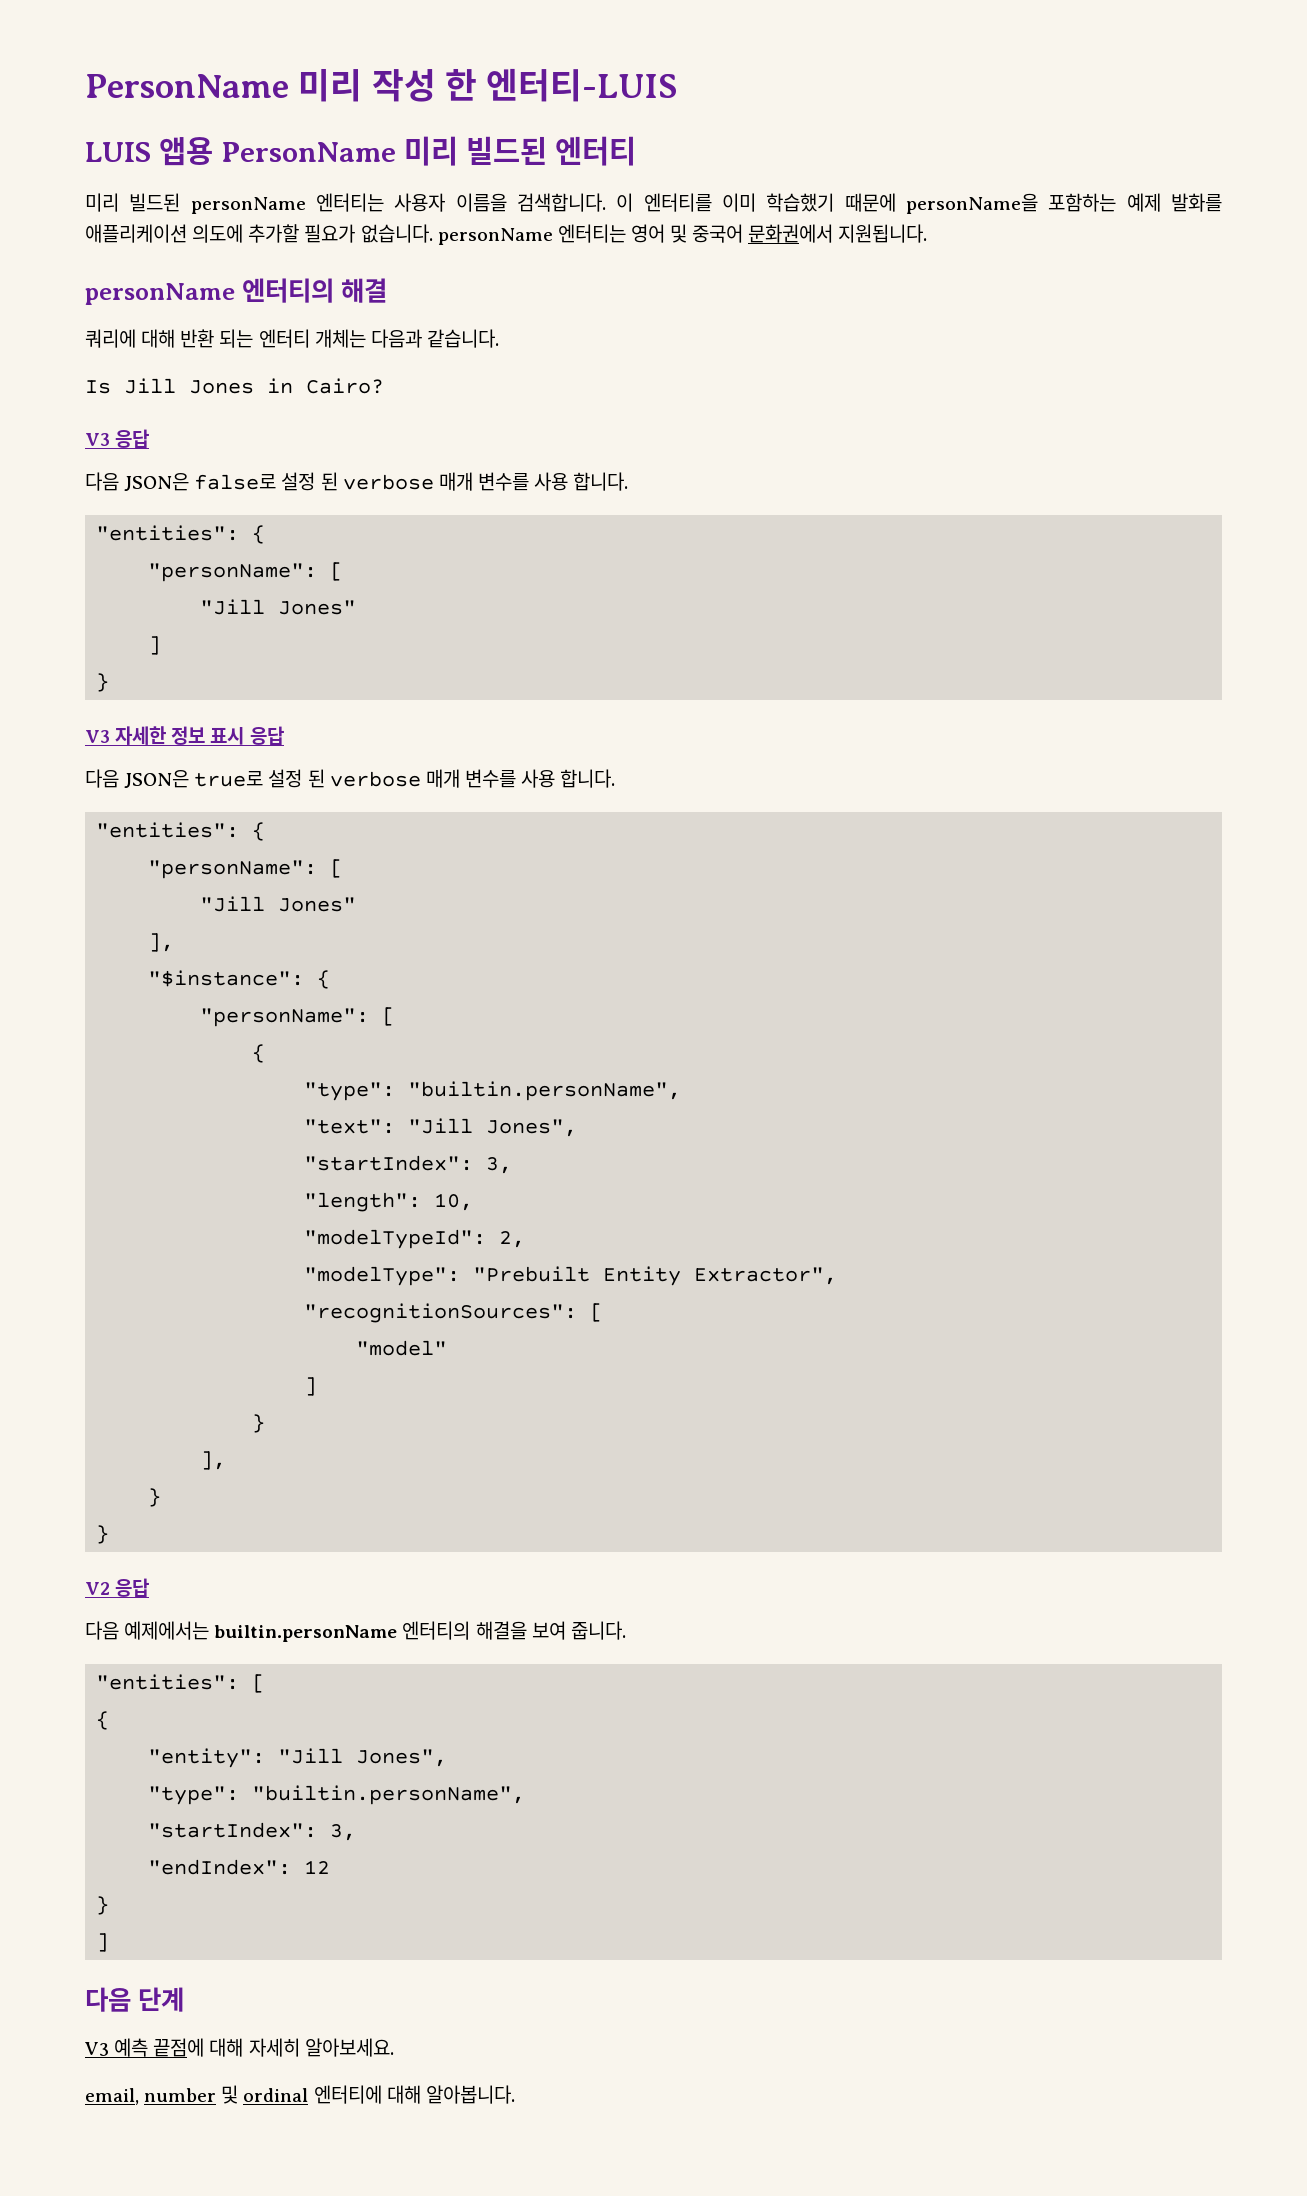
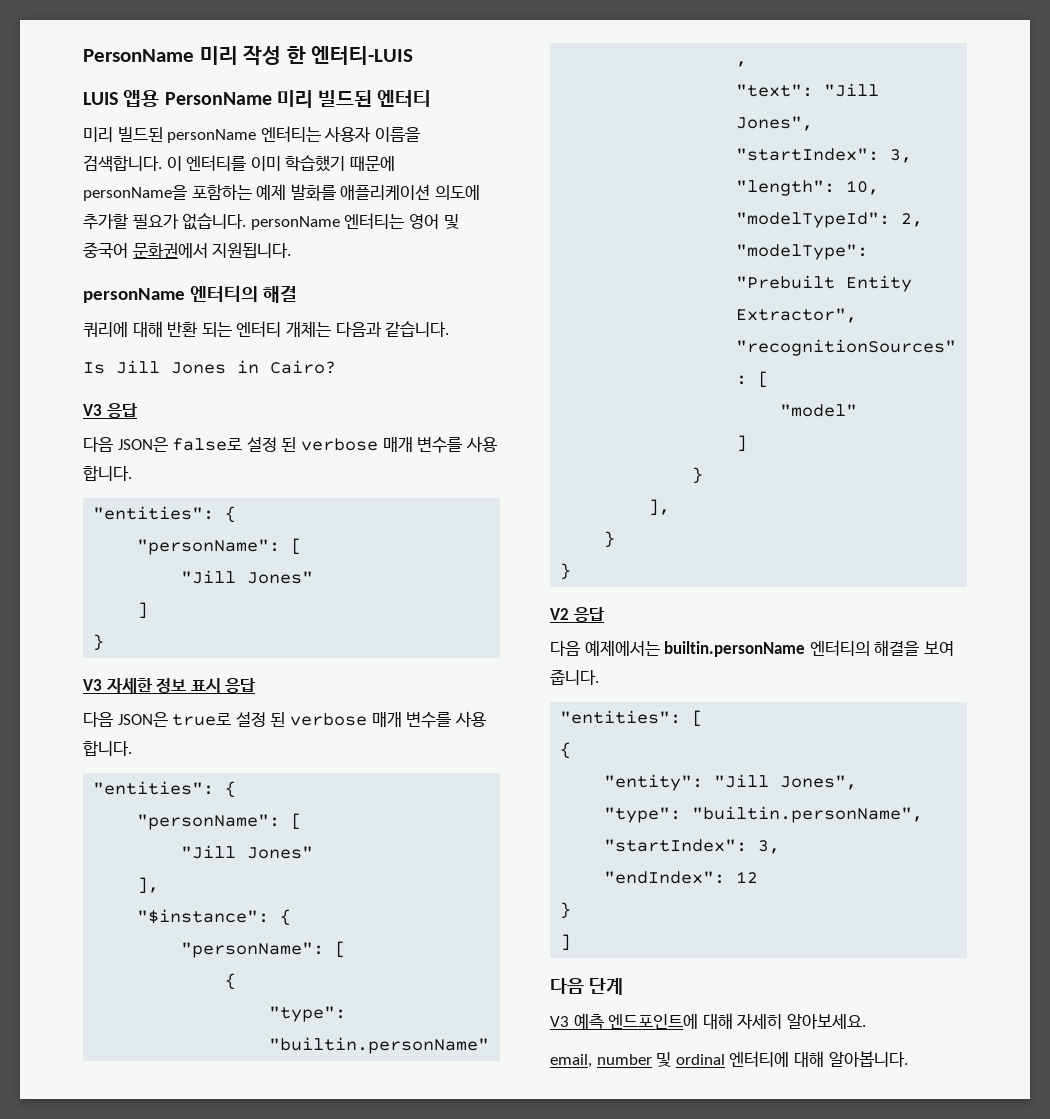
- V3 예측 끝점에 대해 자세히 알아보세요.
+ V3 예측 엔드포인트에 대해 자세히 알아보세요.

